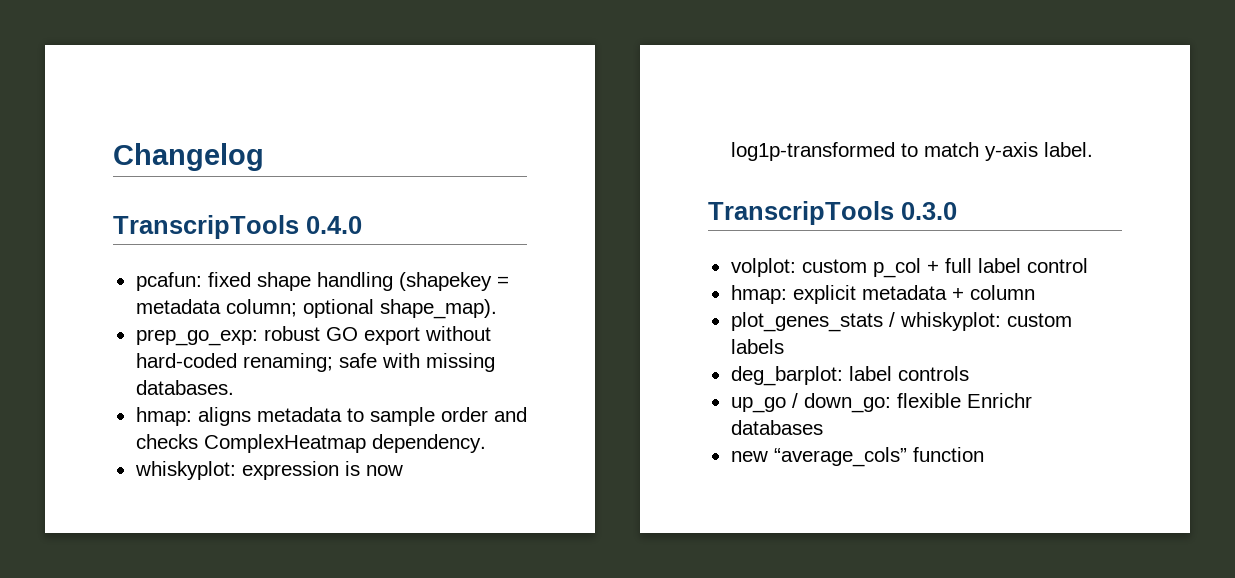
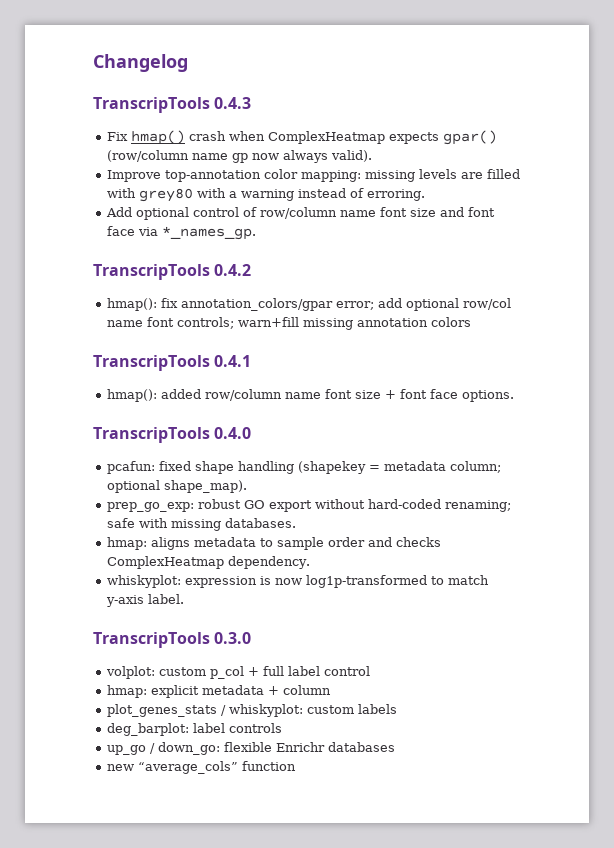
+ TranscripTools 0.4.3
+ Fix hmap() crash when ComplexHeatmap expects gpar() (row/column name gp now always valid).
+ Improve top-annotation color mapping: missing levels are filled with grey80 with a warning instead of erroring.
+ Add optional control of row/column name font size and font face via *_names_gp.
+ TranscripTools 0.4.2
+ hmap(): fix annotation_colors/gpar error; add optional row/col name font controls; warn+fill missing annotation colors
+ TranscripTools 0.4.1
+ hmap(): added row/column name font size + font face options.

